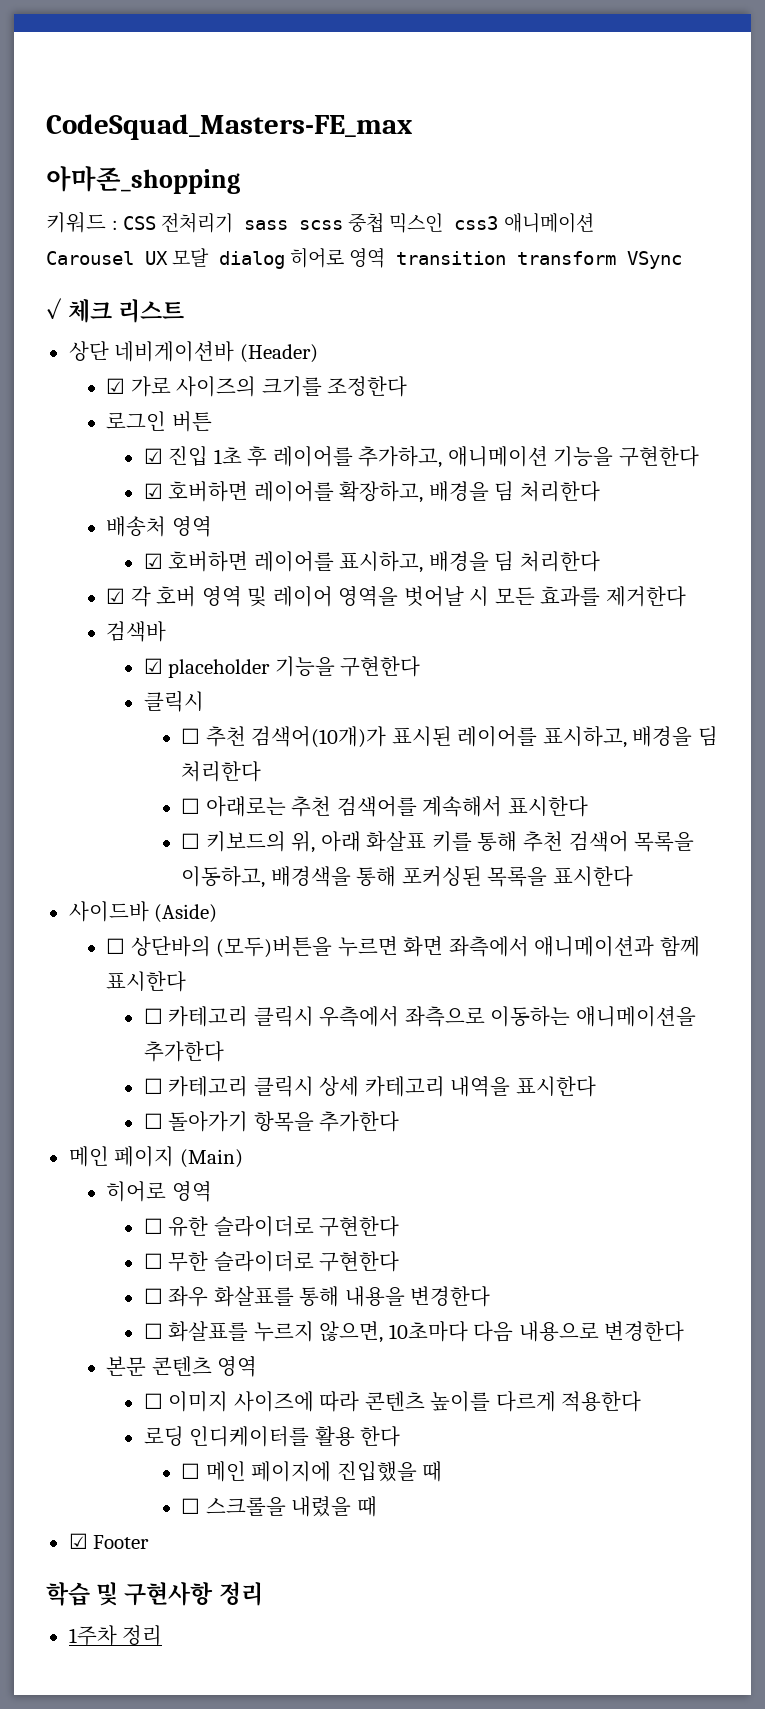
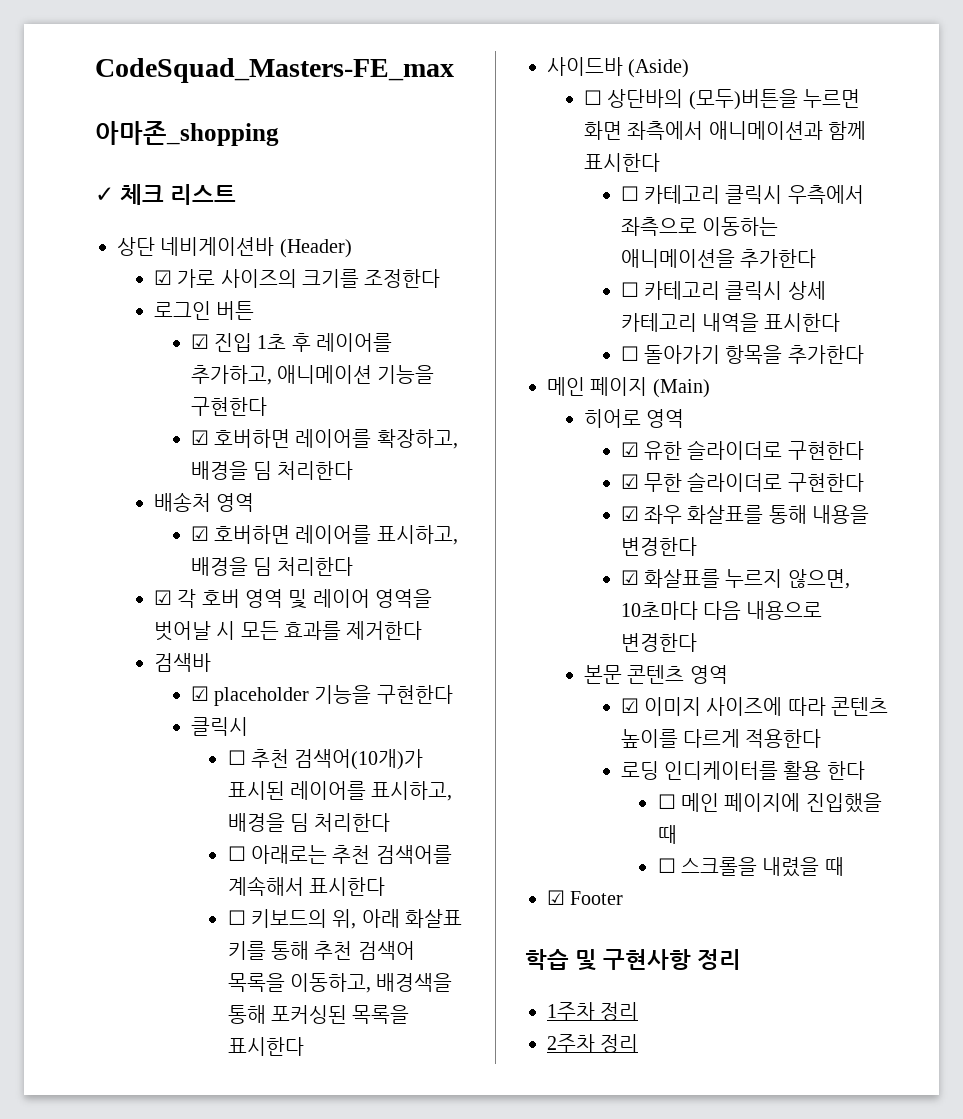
- 키워드 : CSS 전처리기 sass scss 중첩 믹스인 css3 애니메이션
- Carousel UX 모달 dialog 히어로 영역 transition transform VSync
- ☐ 유한 슬라이더로 구현한다
+ ☑ 유한 슬라이더로 구현한다
- ☐ 무한 슬라이더로 구현한다
+ ☑ 무한 슬라이더로 구현한다
- ☐ 좌우 화살표를 통해 내용을 변경한다
+ ☑ 좌우 화살표를 통해 내용을 변경한다
- ☐ 화살표를 누르지 않으면, 10초마다 다음 내용으로 변경한다
+ ☑ 화살표를 누르지 않으면, 10초마다 다음 내용으로 변경한다
- ☐ 이미지 사이즈에 따라 콘텐츠 높이를 다르게 적용한다
+ ☑ 이미지 사이즈에 따라 콘텐츠 높이를 다르게 적용한다
+ 2주차 정리

